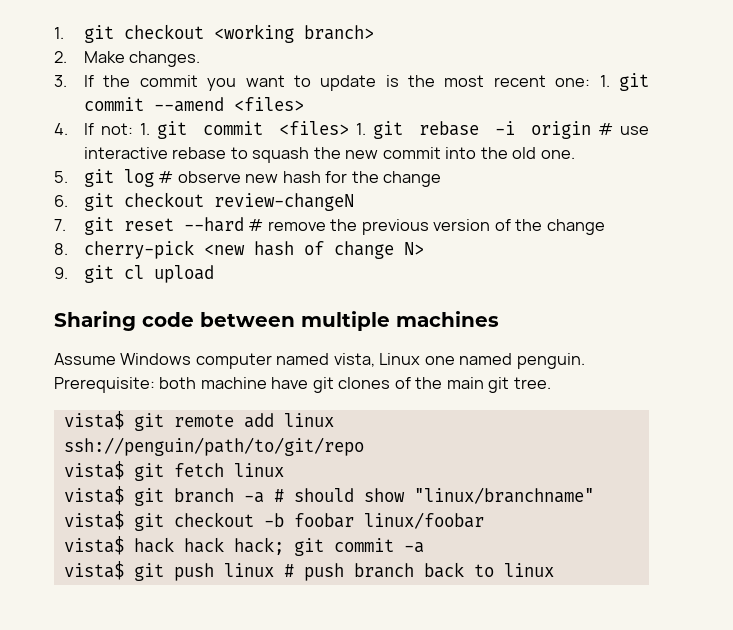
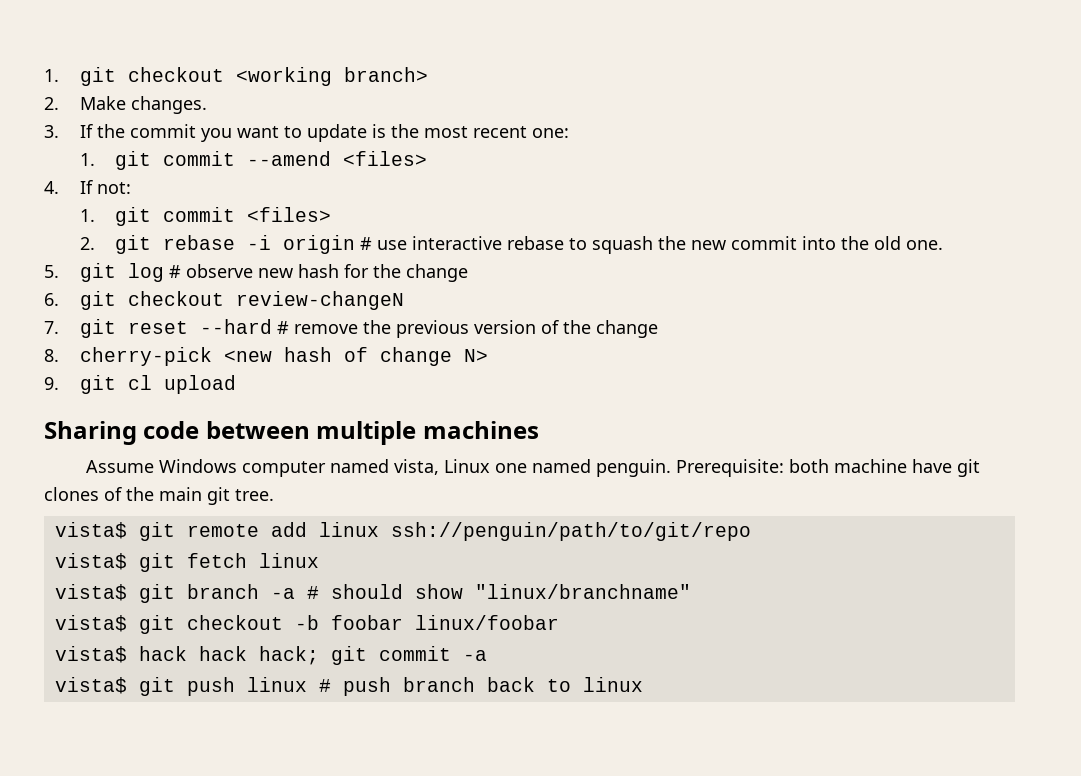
- 3. If the commit you want to update is the most recent one: 1. git commit --amend <files>
+ 3. If the commit you want to update is the most recent one:
+ 1. git commit --amend <files>
- 4. If not: 1. git commit <files> 1. git rebase -i origin # use interactive rebase to squash the new commit into the old one.
+ 4. If not:
+ 1. git commit <files>
+ 2. git rebase -i origin # use interactive rebase to squash the new commit into the old one.

